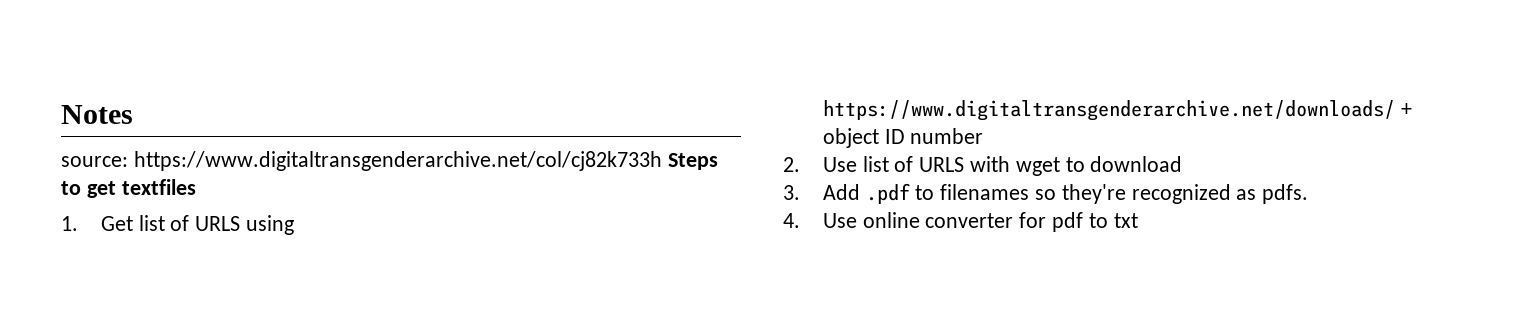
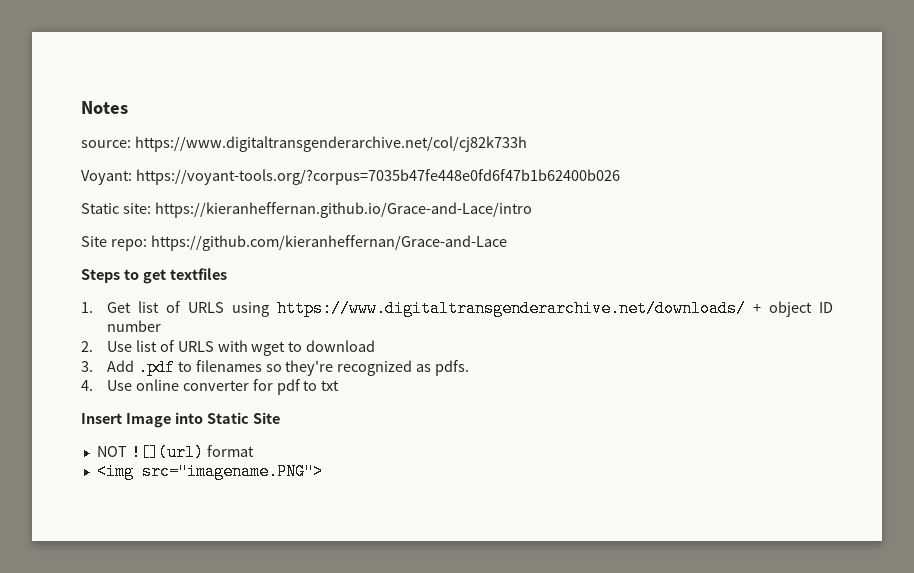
- source: https://www.digitaltransgenderarchive.net/col/cj82k733h Steps to get textfiles
+ source: https://www.digitaltransgenderarchive.net/col/cj82k733h
+ Voyant: https://voyant-tools.org/?corpus=7035b47fe448e0fd6f47b1b62400b026
+ Static site: https://kieranheffernan.github.io/Grace-and-Lace/intro
+ Site repo: https://github.com/kieranheffernan/Grace-and-Lace
+ Steps to get textfiles
+ Insert Image into Static Site
+ NOT ![](url) format
+ <img src="imagename.PNG">

